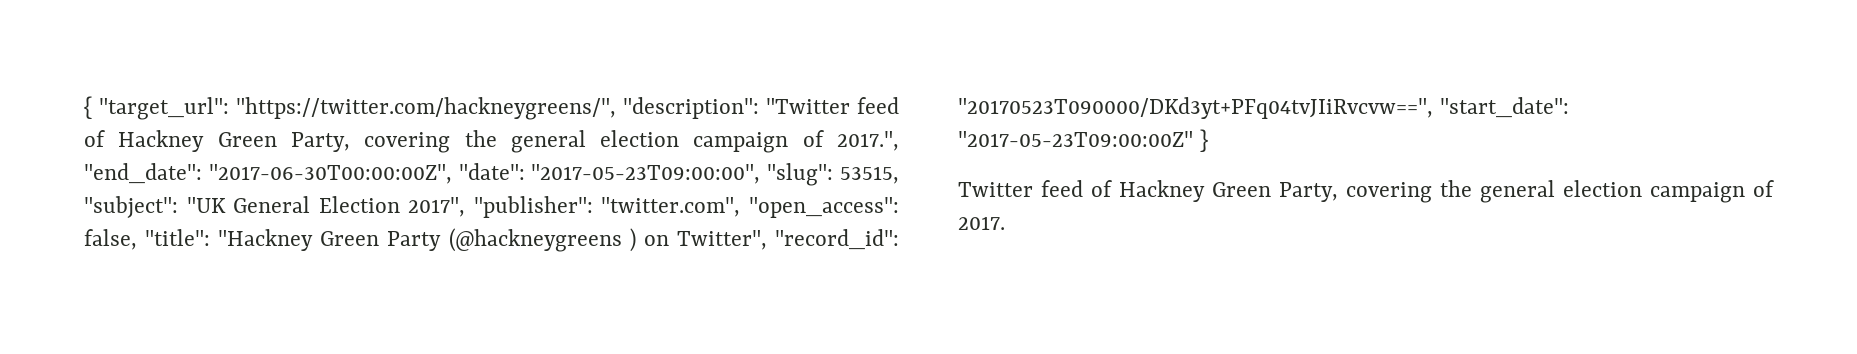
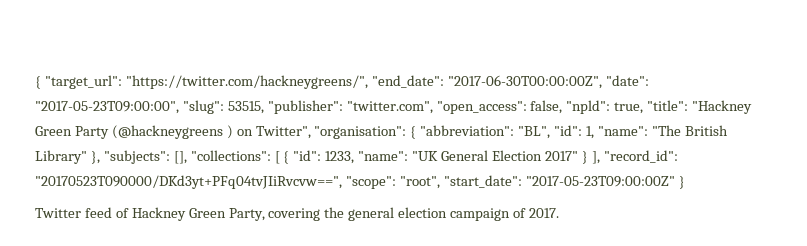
- { "target_url": "https://twitter.com/hackneygreens/", "description": "Twitter feed of Hackney Green Party, covering the general election campaign of 2017.", "end_date": "2017-06-30T00:00:00Z", "date": "2017-05-23T09:00:00", "slug": 53515, "subject": "UK General Election 2017", "publisher": "twitter.com", "open_access": false, "title": "Hackney Green Party (@hackneygreens ) on Twitter", "record_id": "20170523T090000/DKd3yt+PFq04tvJIiRvcvw==", "start_date": "2017-05-23T09:00:00Z" }
+ { "target_url": "https://twitter.com/hackneygreens/", "end_date": "2017-06-30T00:00:00Z", "date": "2017-05-23T09:00:00", "slug": 53515, "publisher": "twitter.com", "open_access": false, "npld": true, "title": "Hackney Green Party (@hackneygreens ) on Twitter", "organisation": { "abbreviation": "BL", "id": 1, "name": "The British Library" }, "subjects": [], "collections": [ { "id": 1233, "name": "UK General Election 2017" } ], "record_id": "20170523T090000/DKd3yt+PFq04tvJIiRvcvw==", "scope": "root", "start_date": "2017-05-23T09:00:00Z" }

